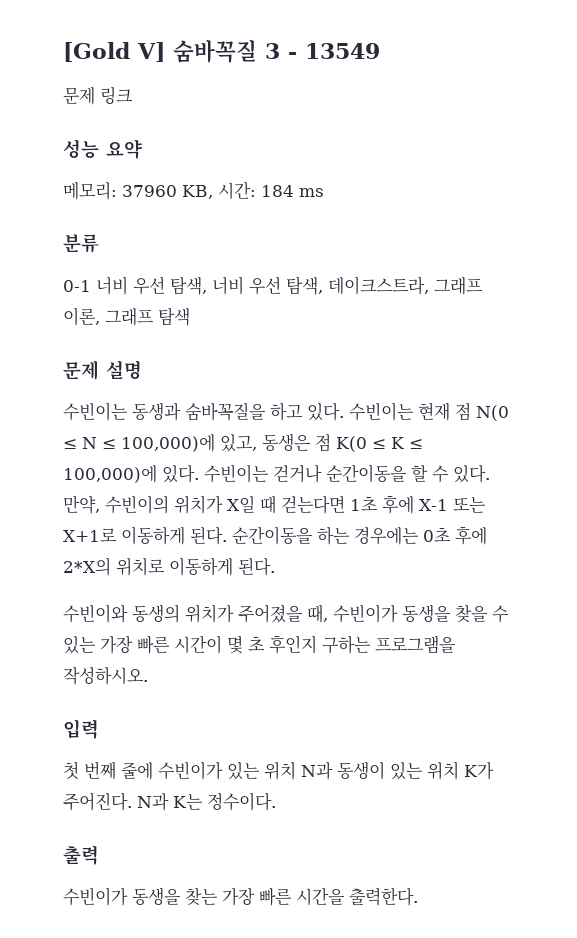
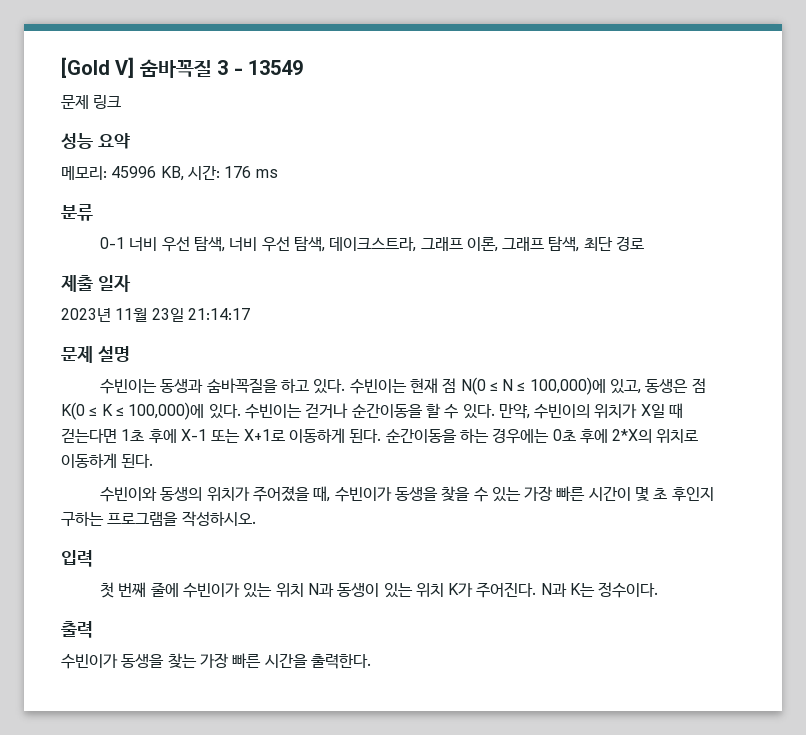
- 메모리: 37960 KB, 시간: 184 ms
+ 메모리: 45996 KB, 시간: 176 ms
- 0-1 너비 우선 탐색, 너비 우선 탐색, 데이크스트라, 그래프 이론, 그래프 탐색
+ 0-1 너비 우선 탐색, 너비 우선 탐색, 데이크스트라, 그래프 이론, 그래프 탐색, 최단 경로
+ 제출 일자
+ 2023년 11월 23일 21:14:17

